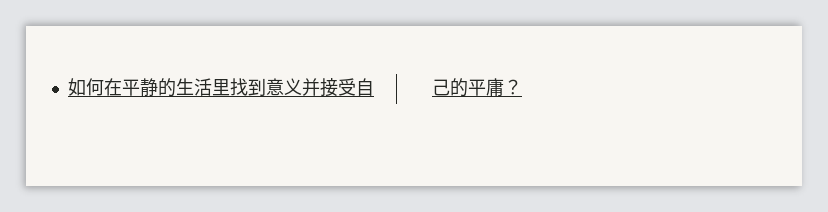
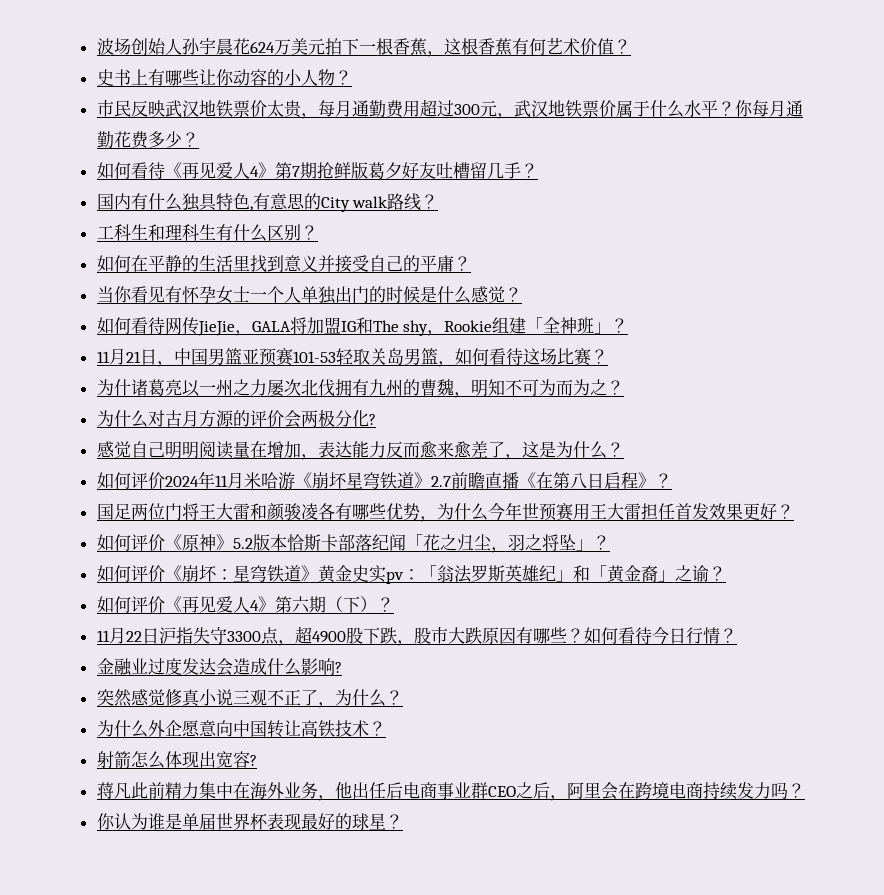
+ 波场创始人孙宇晨花624万美元拍下一根香蕉，这根香蕉有何艺术价值？
+ 史书上有哪些让你动容的小人物？
+ 市民反映武汉地铁票价太贵，每月通勤费用超过300元，武汉地铁票价属于什么水平？你每月通勤花费多少？
+ 如何看待《再见爱人4》第7期抢鲜版葛夕好友吐槽留几手？
+ 国内有什么独具特色,有意思的City walk路线？
+ 工科生和理科生有什么区别？
+ 当你看见有怀孕女士一个人单独出门的时候是什么感觉？
+ 如何看待网传JieJie，GALA将加盟IG和The shy，Rookie组建「全神班」？
+ 11月21日，中国男篮亚预赛101-53轻取关岛男篮，如何看待这场比赛？
+ 为什诸葛亮以一州之力屡次北伐拥有九州的曹魏，明知不可为而为之？
+ 为什么对古月方源的评价会两极分化?
+ 感觉自己明明阅读量在增加，表达能力反而愈来愈差了，这是为什么？
+ 如何评价2024年11月米哈游《崩坏星穹铁道》2.7前瞻直播《在第八日启程》？
+ 国足两位门将王大雷和颜骏凌各有哪些优势，为什么今年世预赛用王大雷担任首发效果更好？
+ 如何评价《原神》5.2版本恰斯卡部落纪闻「花之归尘，羽之将坠」？
+ 如何评价《崩坏：星穹铁道》黄金史实pv：「翁法罗斯英雄纪」和「黄金裔」之谕？
+ 如何评价《再见爱人4》第六期（下）？
+ 11月22日沪指失守3300点，超4900股下跌，股市大跌原因有哪些？如何看待今日行情？
+ 金融业过度发达会造成什么影响?
+ 突然感觉修真小说三观不正了，为什么？
+ 为什么外企愿意向中国转让高铁技术？
+ 射箭怎么体现出宽容?
+ 蒋凡此前精力集中在海外业务，他出任后电商事业群CEO之后，阿里会在跨境电商持续发力吗？
+ 你认为谁是单届世界杯表现最好的球星？

